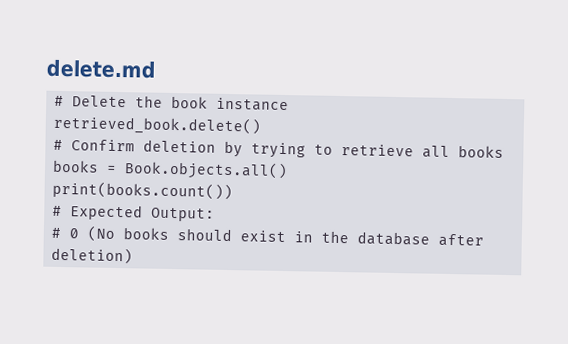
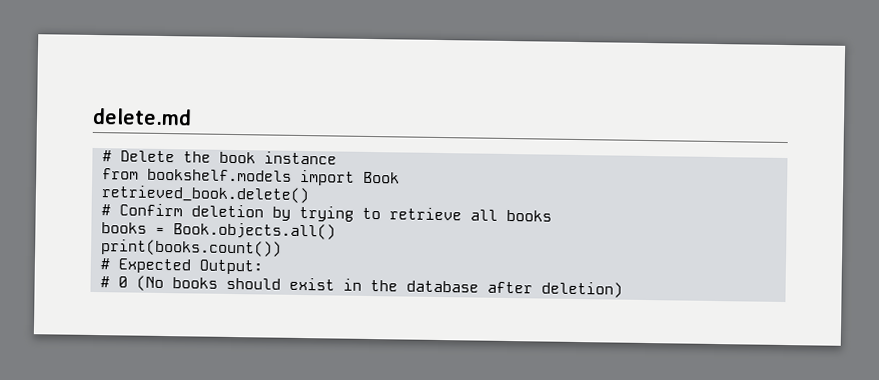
+ from bookshelf.models import Book

